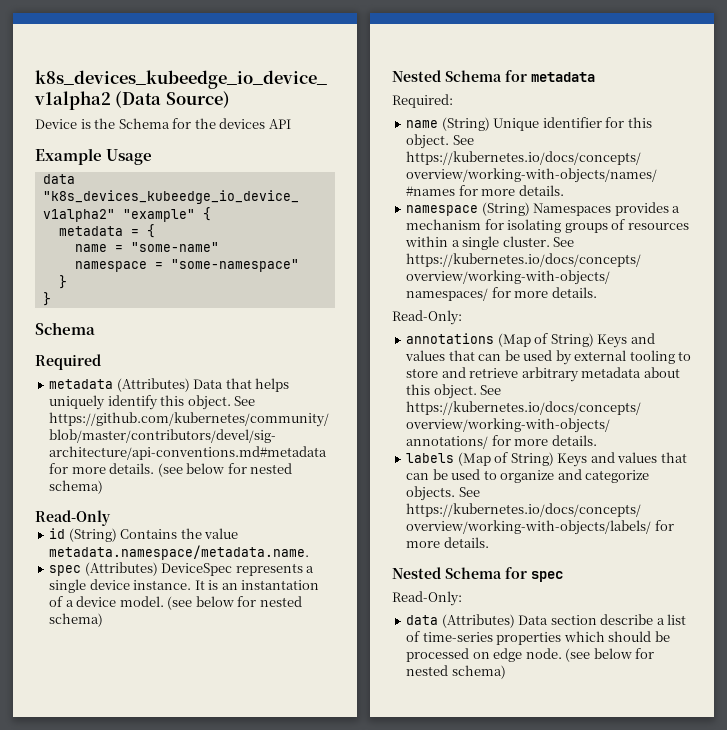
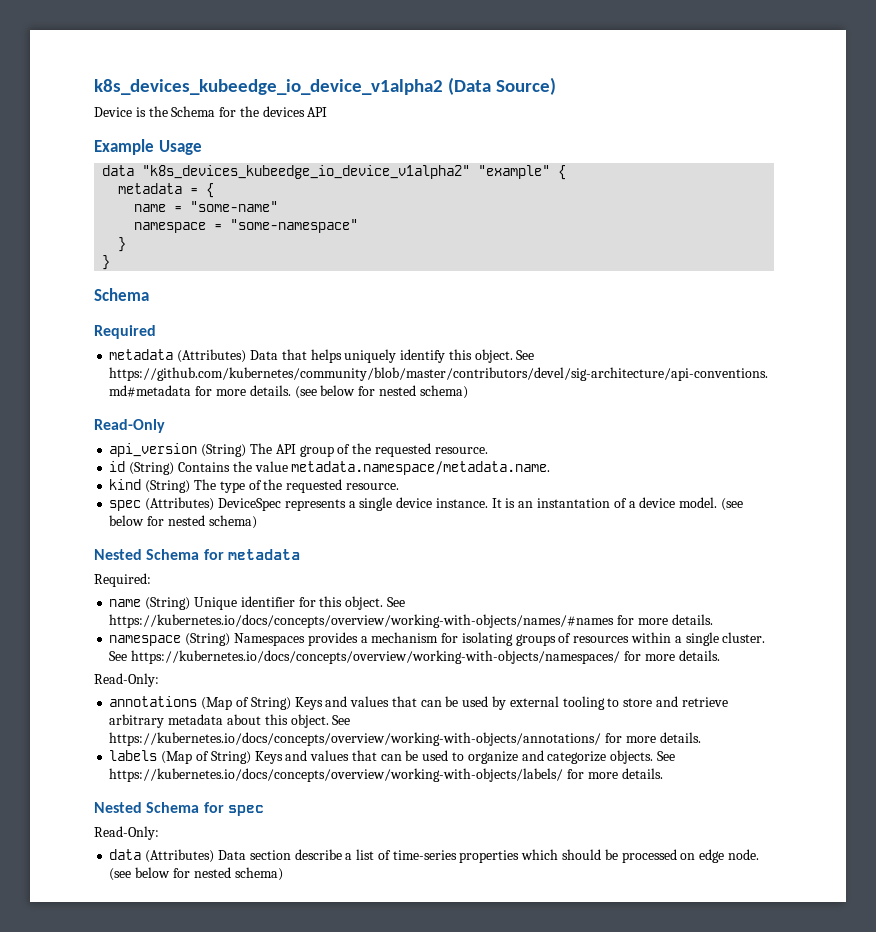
+ api_version (String) The API group of the requested resource.
+ kind (String) The type of the requested resource.

